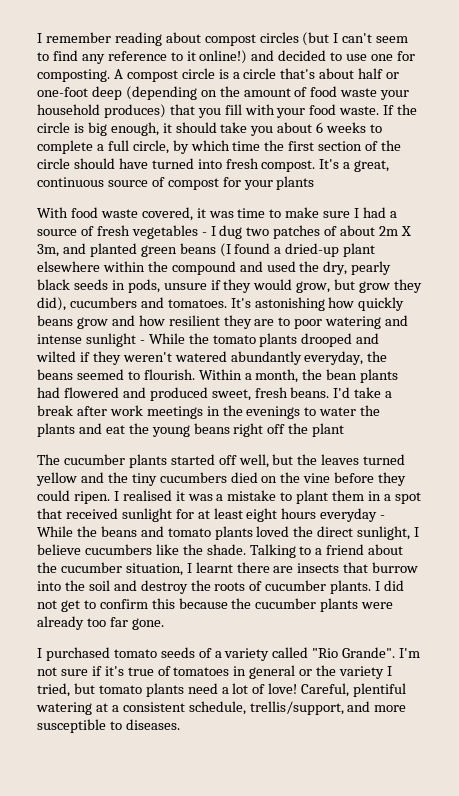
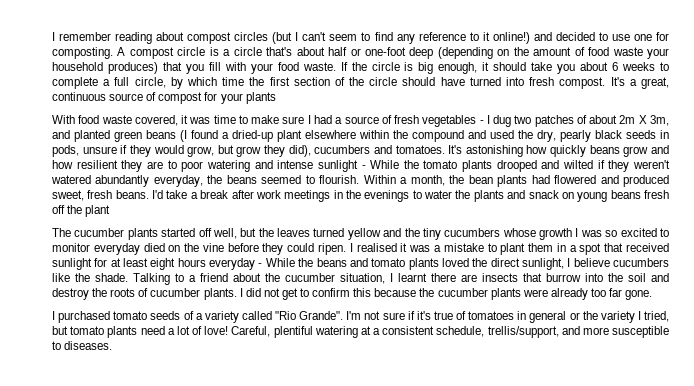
- I'd take a break after work meetings in the evenings to water the plants and eat the young beans right off the plant
+ I'd take a break after work meetings in the evenings to water the plants and snack on young beans fresh off the plant
- The cucumber plants started off well, but the leaves turned yellow and the tiny cucumbers died on the vine before they could ripen.
+ The cucumber plants started off well, but the leaves turned yellow and the tiny cucumbers whose growth I was so excited to monitor everyday died on the vine before they could ripen.

